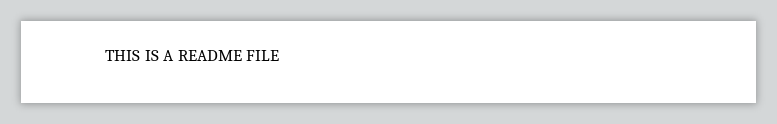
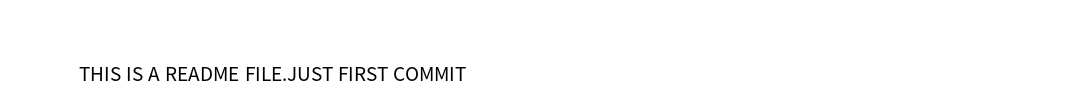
- THIS IS A README FILE
+ THIS IS A README FILE.JUST FIRST COMMIT

